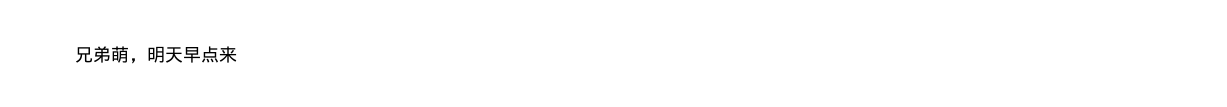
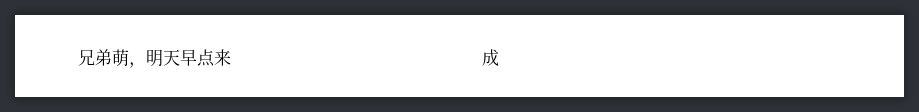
+ 成

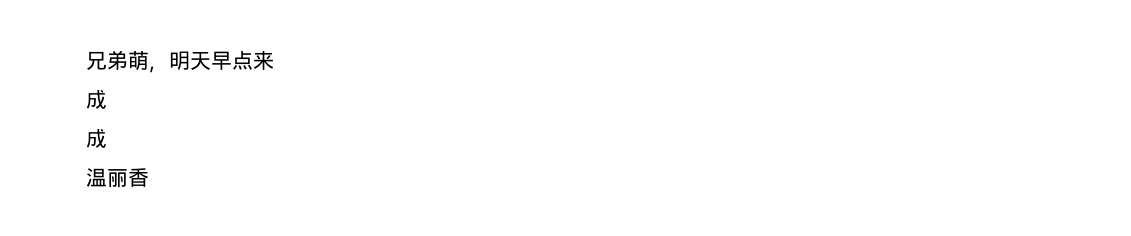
  兄弟萌，明天早点来
  成
+ 成
+ 温丽香

